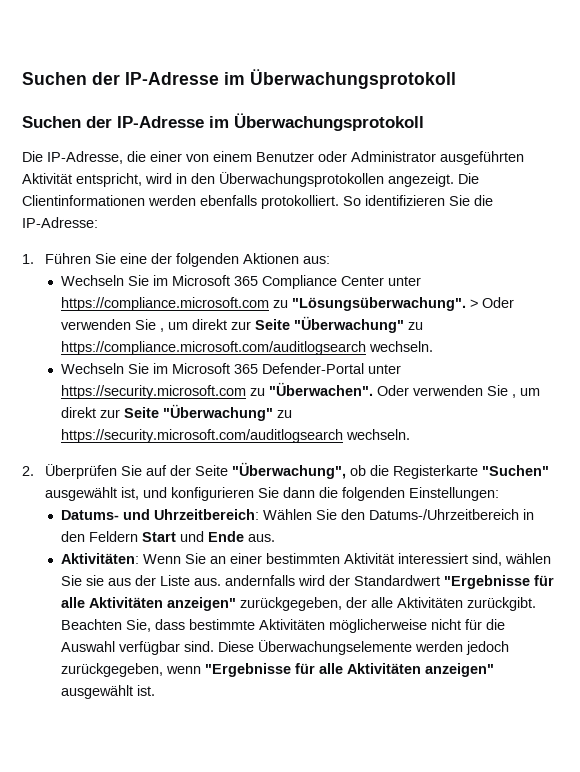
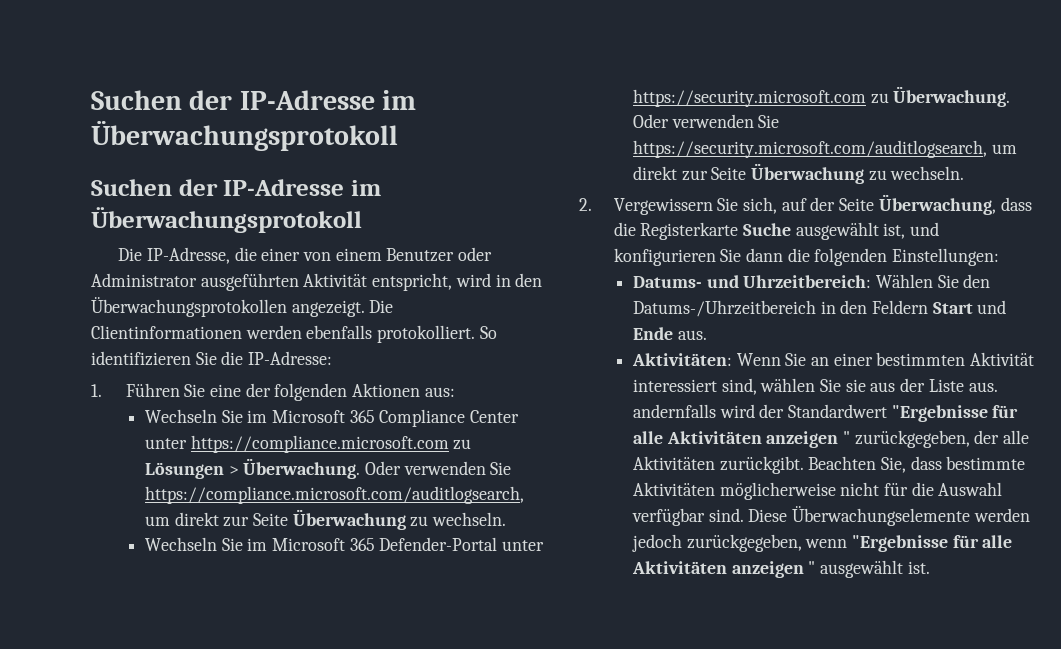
- Wechseln Sie im Microsoft 365 Compliance Center unter https://compliance.microsoft.com zu "Lösungsüberwachung". > Oder verwenden Sie , um direkt zur Seite "Überwachung" zu https://compliance.microsoft.com/auditlogsearch wechseln.
+ Wechseln Sie im Microsoft 365 Compliance Center unter https://compliance.microsoft.com zu Lösungen > Überwachung. Oder verwenden Sie https://compliance.microsoft.com/auditlogsearch, um direkt zur Seite Überwachung zu wechseln.
- Wechseln Sie im Microsoft 365 Defender-Portal unter https://security.microsoft.com zu "Überwachen". Oder verwenden Sie , um direkt zur Seite "Überwachung" zu https://security.microsoft.com/auditlogsearch wechseln.
+ Wechseln Sie im Microsoft 365 Defender-Portal unter https://security.microsoft.com zu Überwachung. Oder verwenden Sie https://security.microsoft.com/auditlogsearch, um direkt zur Seite Überwachung zu wechseln.
- 2. Überprüfen Sie auf der Seite "Überwachung", ob die Registerkarte "Suchen" ausgewählt ist, und konfigurieren Sie dann die folgenden Einstellungen:
+ 2. Vergewissern Sie sich, auf der Seite Überwachung, dass die Registerkarte Suche ausgewählt ist, und konfigurieren Sie dann die folgenden Einstellungen:
- Aktivitäten: Wenn Sie an einer bestimmten Aktivität interessiert sind, wählen Sie sie aus der Liste aus. andernfalls wird der Standardwert "Ergebnisse für alle Aktivitäten anzeigen" zurückgegeben, der alle Aktivitäten zurückgibt.
+ Aktivitäten: Wenn Sie an einer bestimmten Aktivität interessiert sind, wählen Sie sie aus der Liste aus. andernfalls wird der Standardwert "Ergebnisse für alle Aktivitäten anzeigen " zurückgegeben, der alle Aktivitäten zurückgibt.
- Diese Überwachungselemente werden jedoch zurückgegeben, wenn "Ergebnisse für alle Aktivitäten anzeigen" ausgewählt ist.
+ Diese Überwachungselemente werden jedoch zurückgegeben, wenn "Ergebnisse für alle Aktivitäten anzeigen " ausgewählt ist.

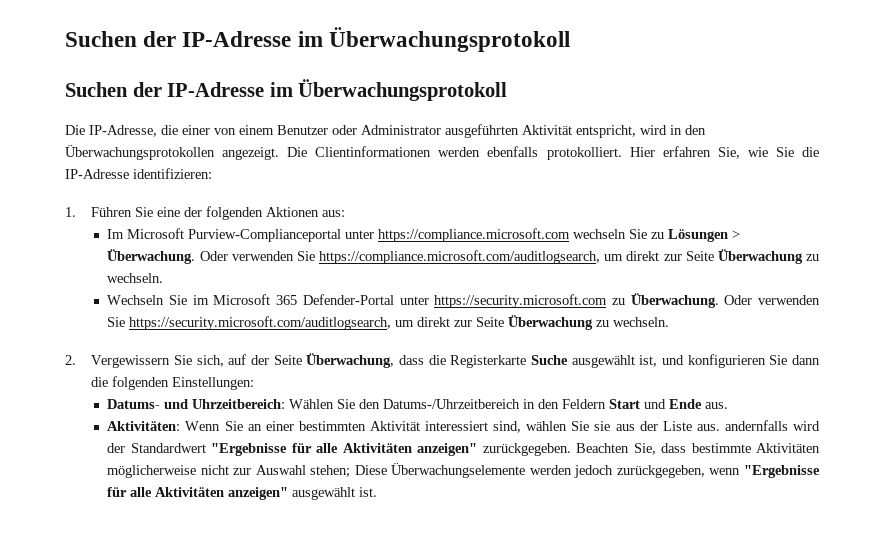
- So identifizieren Sie die IP-Adresse:
+ Hier erfahren Sie, wie Sie die IP-Adresse identifizieren:
- Wechseln Sie im Microsoft 365 Compliance Center unter https://compliance.microsoft.com zu Lösungen > Überwachung.
+ Im Microsoft Purview-Complianceportal unter https://compliance.microsoft.com wechseln Sie zu Lösungen > Überwachung.
- Aktivitäten: Wenn Sie an einer bestimmten Aktivität interessiert sind, wählen Sie sie aus der Liste aus. andernfalls wird der Standardwert "Ergebnisse für alle Aktivitäten anzeigen " zurückgegeben, der alle Aktivitäten zurückgibt.
+ Aktivitäten: Wenn Sie an einer bestimmten Aktivität interessiert sind, wählen Sie sie aus der Liste aus. andernfalls wird der Standardwert "Ergebnisse für alle Aktivitäten anzeigen" zurückgegeben.
- Beachten Sie, dass bestimmte Aktivitäten möglicherweise nicht für die Auswahl verfügbar sind. Diese Überwachungselemente werden jedoch zurückgegeben, wenn "Ergebnisse für alle Aktivitäten anzeigen " ausgewählt ist.
+ Beachten Sie, dass bestimmte Aktivitäten möglicherweise nicht zur Auswahl stehen; Diese Überwachungselemente werden jedoch zurückgegeben, wenn "Ergebnisse für alle Aktivitäten anzeigen" ausgewählt ist.

